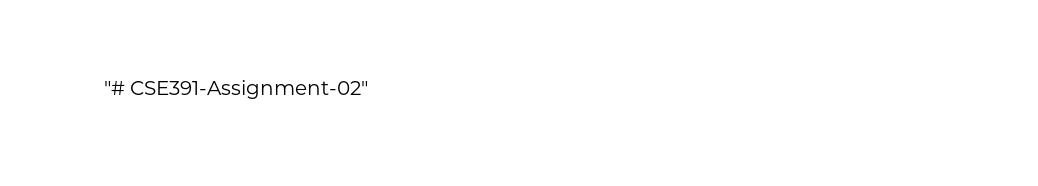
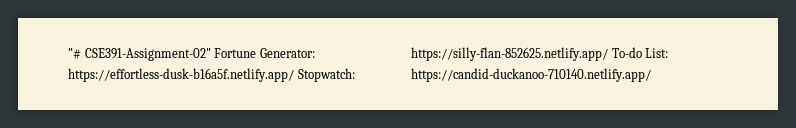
- "# CSE391-Assignment-02"
+ "# CSE391-Assignment-02" Fortune Generator: https://effortless-dusk-b16a5f.netlify.app/ Stopwatch: https://silly-flan-852625.netlify.app/ To-do List: https://candid-duckanoo-710140.netlify.app/

